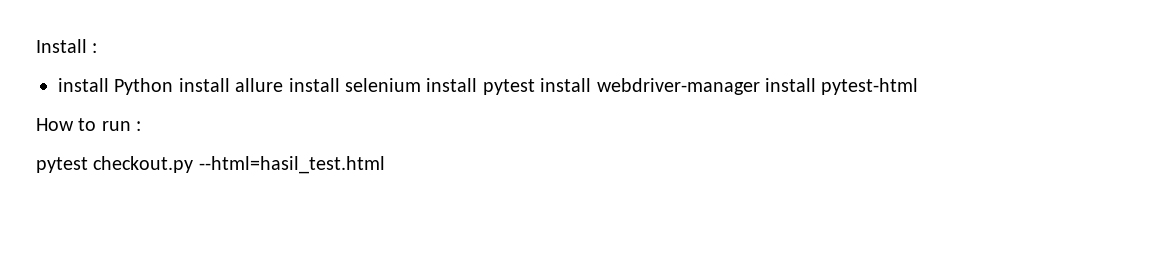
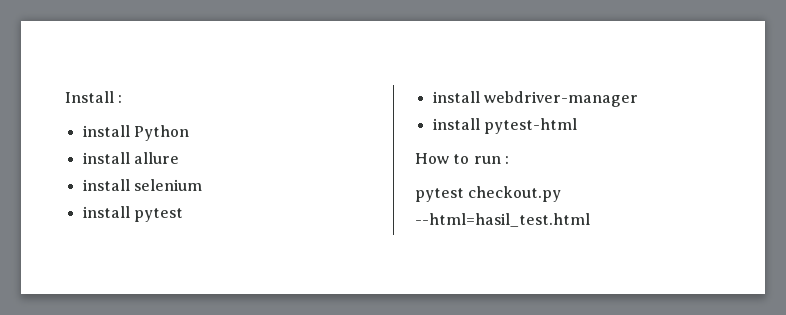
- install Python install allure install selenium install pytest install webdriver-manager install pytest-html
+ install Python
+ install allure
+ install selenium
+ install pytest
+ install webdriver-manager
+ install pytest-html

